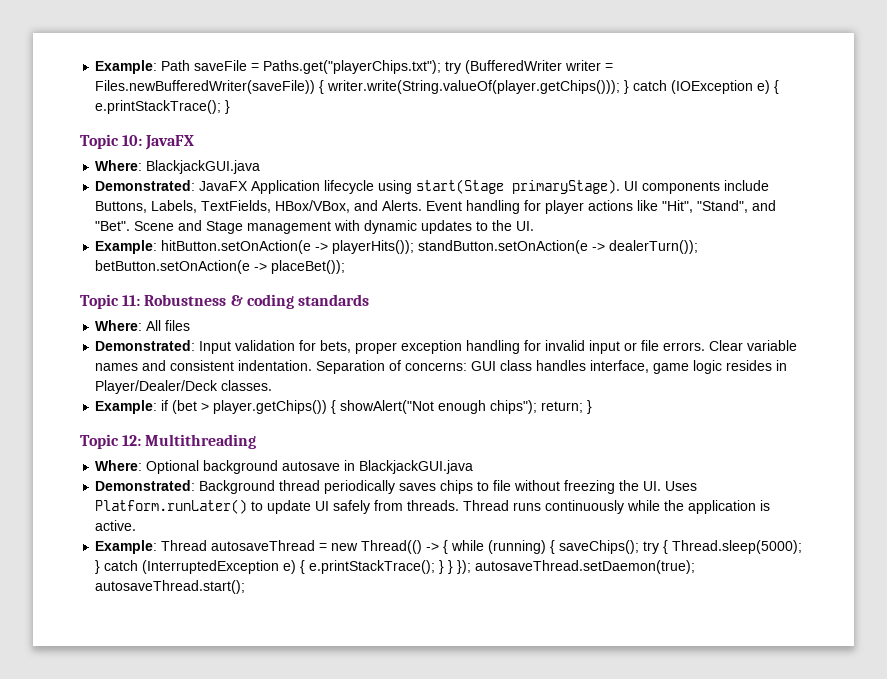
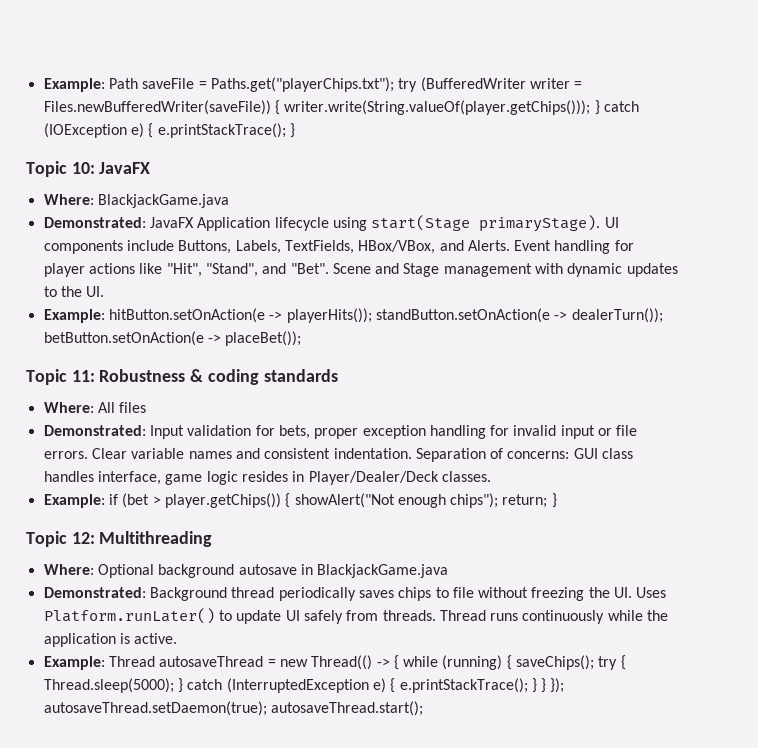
- Where: BlackjackGUI.java
+ Where: BlackjackGame.java
- Where: Optional background autosave in BlackjackGUI.java
+ Where: Optional background autosave in BlackjackGame.java

